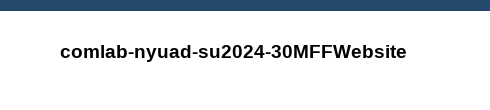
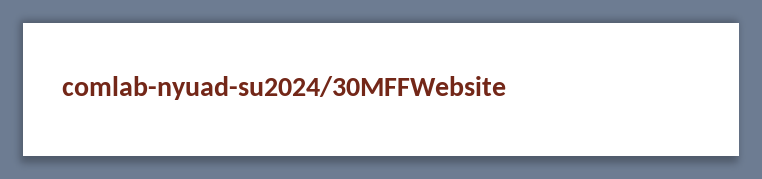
- comlab-nyuad-su2024-30MFFWebsite
+ comlab-nyuad-su2024/30MFFWebsite

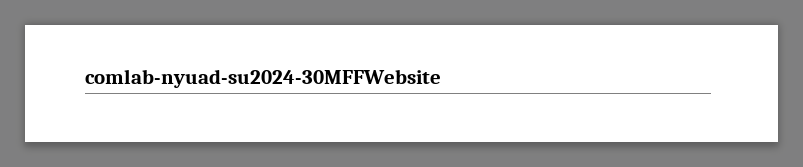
- comlab-nyuad-su2024/30MFFWebsite
+ comlab-nyuad-su2024-30MFFWebsite

